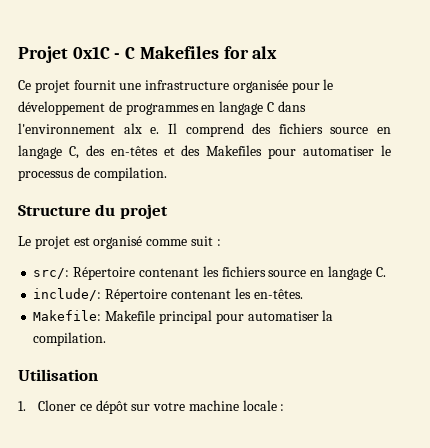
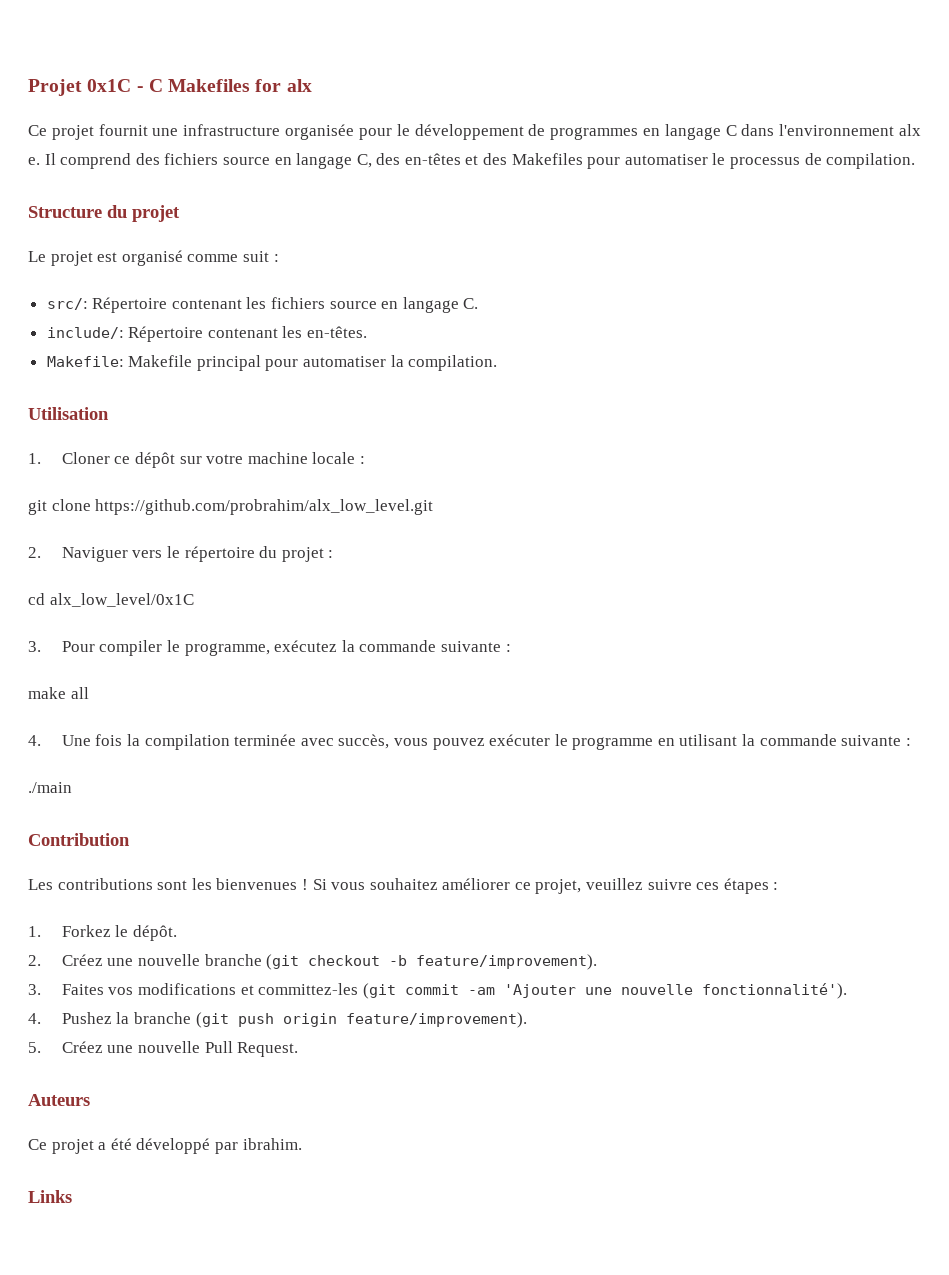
+ git clone https://github.com/probrahim/alx_low_level.git
+ 2. Naviguer vers le répertoire du projet :
+ cd alx_low_level/0x1C
+ 3. Pour compiler le programme, exécutez la commande suivante :
+ make all
+ 4. Une fois la compilation terminée avec succès, vous pouvez exécuter le programme en utilisant la commande suivante :
+ ./main
+ Contribution
+ Les contributions sont les bienvenues ! Si vous souhaitez améliorer ce projet, veuillez suivre ces étapes :
+ 1. Forkez le dépôt.
+ 2. Créez une nouvelle branche (git checkout -b feature/improvement).
+ 3. Faites vos modifications et committez-les (git commit -am 'Ajouter une nouvelle fonctionnalité').
+ 4. Pushez la branche (git push origin feature/improvement).
+ 5. Créez une nouvelle Pull Request.
+ Auteurs
+ Ce projet a été développé par ibrahim.
+ Links

